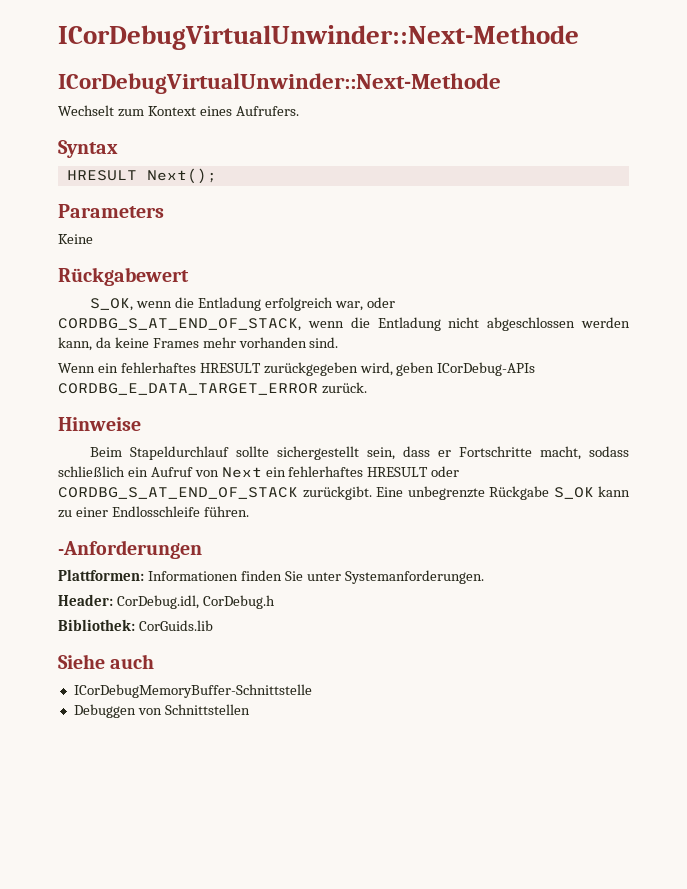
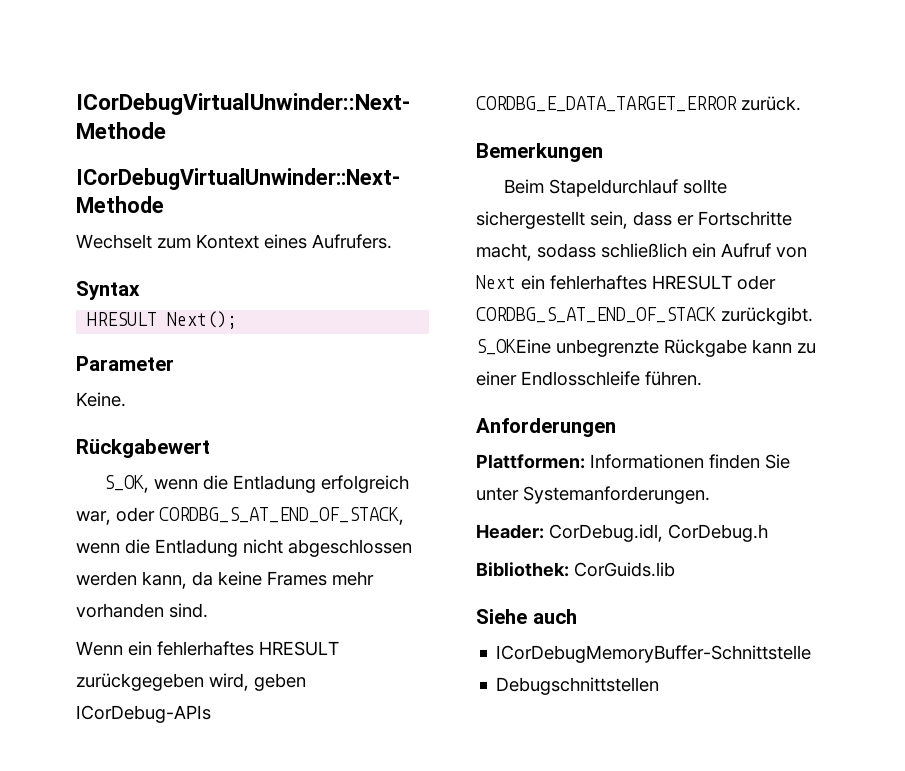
- Parameters
- Keine
+ Parameter
+ Keine.
- Hinweise
+ Bemerkungen
- Eine unbegrenzte Rückgabe S_OK kann zu einer Endlosschleife führen.
+ S_OKEine unbegrenzte Rückgabe kann zu einer Endlosschleife führen.
- -Anforderungen
+ Anforderungen
- Debuggen von Schnittstellen
+ Debugschnittstellen

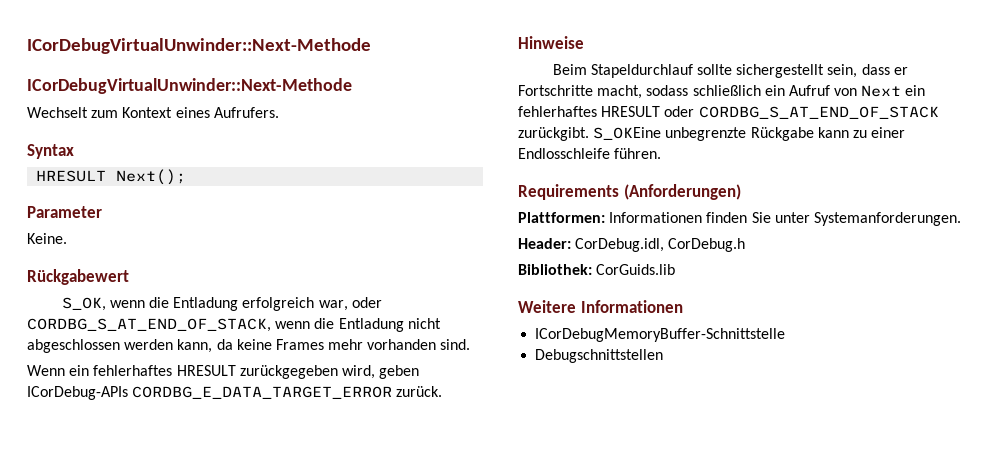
- Bemerkungen
+ Hinweise
- Anforderungen
+ Requirements (Anforderungen)
- Siehe auch
+ Weitere Informationen

